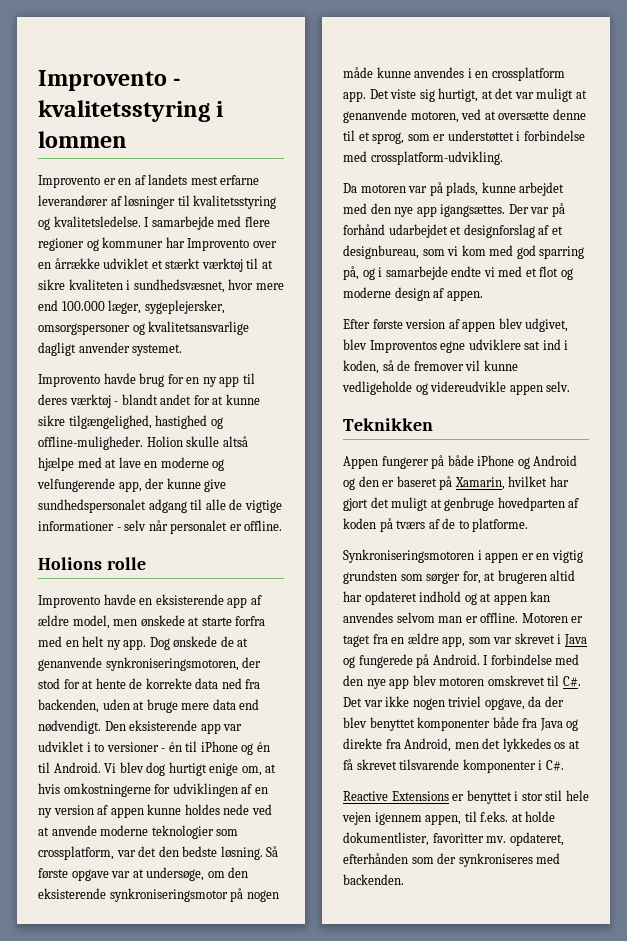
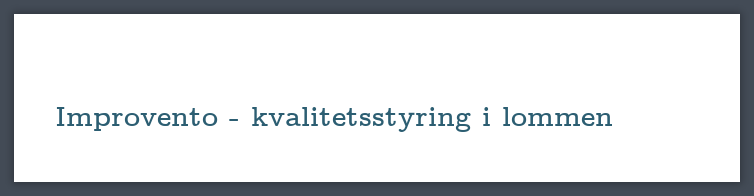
- Improvento er en af landets mest erfarne leverandører af løsninger til kvalitetsstyring og kvalitetsledelse. I samarbejde med flere regioner og kommuner har Improvento over en årrække udviklet et stærkt værktøj til at sikre kvaliteten i sundhedsvæsnet, hvor mere end 100.000 læger, sygeplejersker, omsorgspersoner og kvalitetsansvarlige dagligt anvender systemet.
- Improvento havde brug for en ny app til deres værktøj - blandt andet for at kunne sikre tilgængelighed, hastighed og offline-muligheder. Holion skulle altså hjælpe med at lave en moderne og velfungerende app, der kunne give sundhedspersonalet adgang til alle de vigtige informationer - selv når personalet er offline.
- Holions rolle
- Improvento havde en eksisterende app af ældre model, men ønskede at starte forfra med en helt ny app. Dog ønskede de at genanvende synkroniseringsmotoren, der stod for at hente de korrekte data ned fra backenden, uden at bruge mere data end nødvendigt. Den eksisterende app var udviklet i to versioner - én til iPhone og én til Android. Vi blev dog hurtigt enige om, at hvis omkostningerne for udviklingen af en ny version af appen kunne holdes nede ved at anvende moderne teknologier som crossplatform, var det den bedste løsning. Så første opgave var at undersøge, om den eksisterende synkroniseringsmotor på nogen måde kunne anvendes i en crossplatform app. Det viste sig hurtigt, at det var muligt at genanvende motoren, ved at oversætte denne til et sprog, som er understøttet i forbindelse med crossplatform-udvikling.
- Da motoren var på plads, kunne arbejdet med den nye app igangsættes. Der var på forhånd udarbejdet et designforslag af et designbureau, som vi kom med god sparring på, og i samarbejde endte vi med et flot og moderne design af appen.
- Efter første version af appen blev udgivet, blev Improventos egne udviklere sat ind i koden, så de fremover vil kunne vedligeholde og videreudvikle appen selv.
- Teknikken
- Appen fungerer på både iPhone og Android og den er baseret på Xamarin, hvilket har gjort det muligt at genbruge hovedparten af koden på tværs af de to platforme.
- Synkroniseringsmotoren i appen er en vigtig grundsten som sørger for, at brugeren altid har opdateret indhold og at appen kan anvendes selvom man er offline. Motoren er taget fra en ældre app, som var skrevet i Java og fungerede på Android. I forbindelse med den nye app blev motoren omskrevet til C#. Det var ikke nogen triviel opgave, da der blev benyttet komponenter både fra Java og direkte fra Android, men det lykkedes os at få skrevet tilsvarende komponenter i C#.
- Reactive Extensions er benyttet i stor stil hele vejen igennem appen, til f.eks. at holde dokumentlister, favoritter mv. opdateret, efterhånden som der synkroniseres med backenden.

